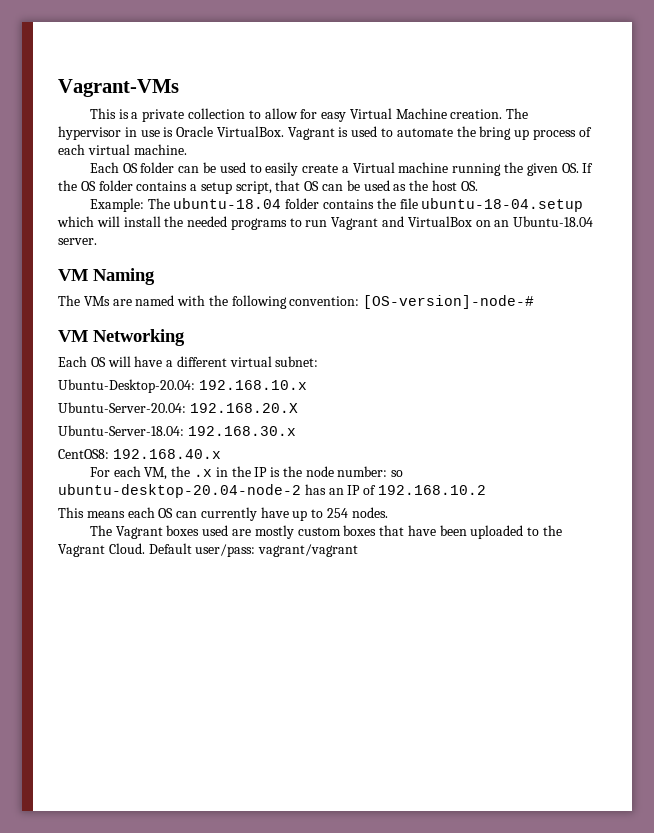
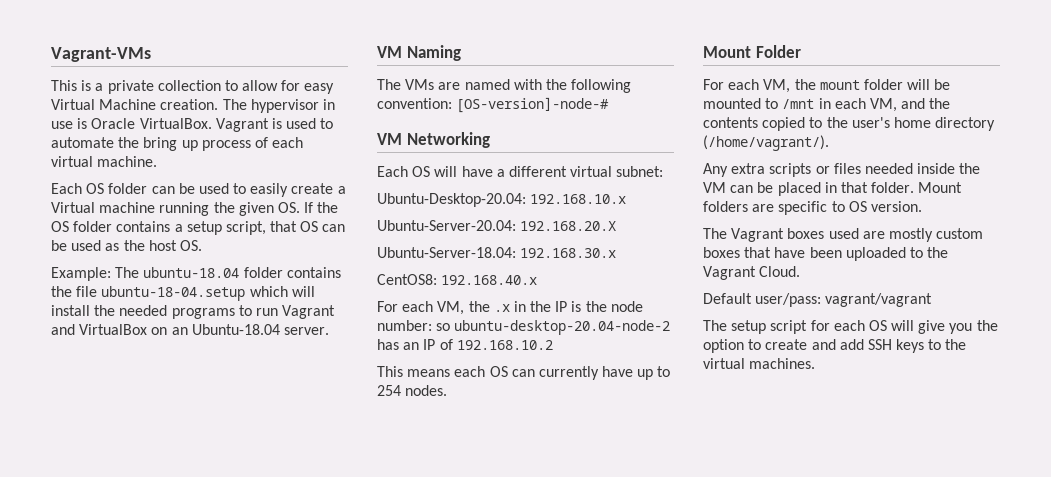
+ Mount Folder
+ For each VM, the mount folder will be mounted to /mnt in each VM, and the contents copied to the user's home directory (/home/vagrant/).
+ Any extra scripts or files needed inside the VM can be placed in that folder. Mount folders are specific to OS version.
- The Vagrant boxes used are mostly custom boxes that have been uploaded to the Vagrant Cloud. Default user/pass: vagrant/vagrant
+ The Vagrant boxes used are mostly custom boxes that have been uploaded to the Vagrant Cloud.
+ Default user/pass: vagrant/vagrant
+ The setup script for each OS will give you the option to create and add SSH keys to the virtual machines.

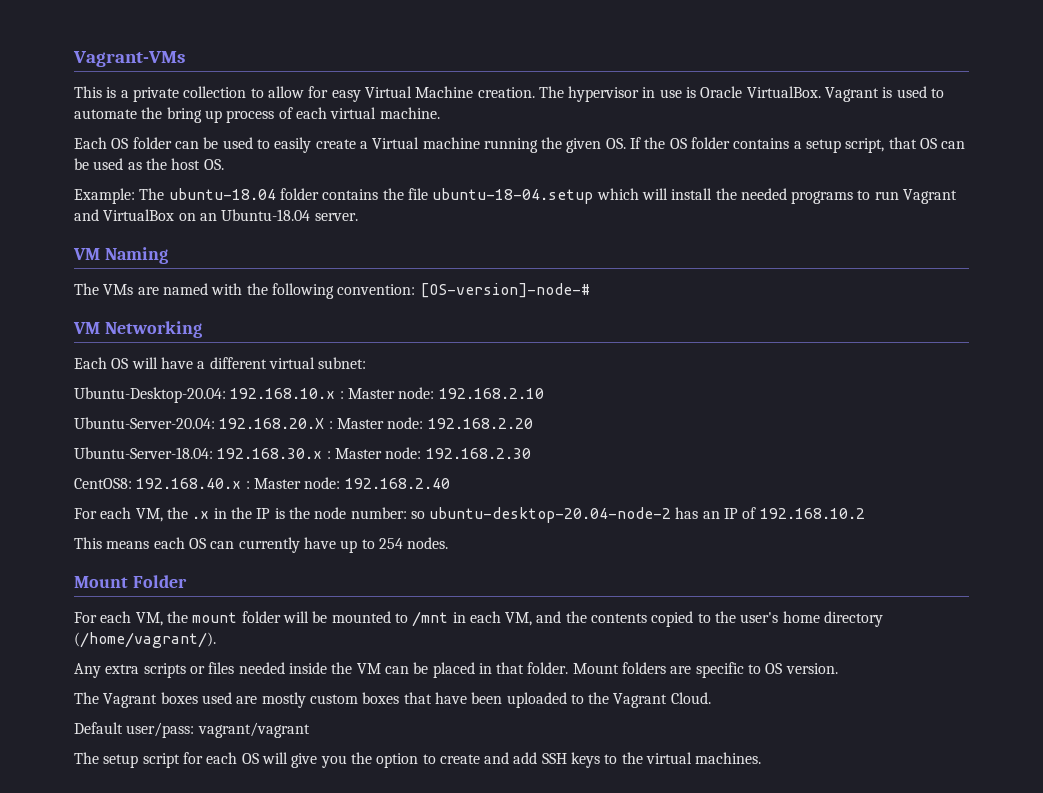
- Ubuntu-Desktop-20.04: 192.168.10.x
- Ubuntu-Server-20.04: 192.168.20.X
- Ubuntu-Server-18.04: 192.168.30.x
- CentOS8: 192.168.40.x
+ Ubuntu-Desktop-20.04: 192.168.10.x : Master node: 192.168.2.10
+ Ubuntu-Server-20.04: 192.168.20.X : Master node: 192.168.2.20
+ Ubuntu-Server-18.04: 192.168.30.x : Master node: 192.168.2.30
+ CentOS8: 192.168.40.x : Master node: 192.168.2.40

